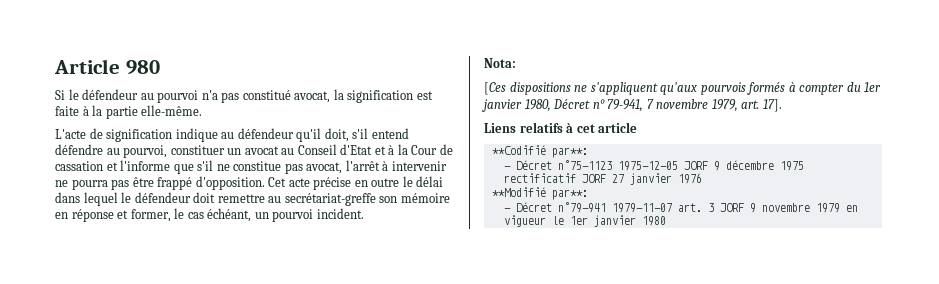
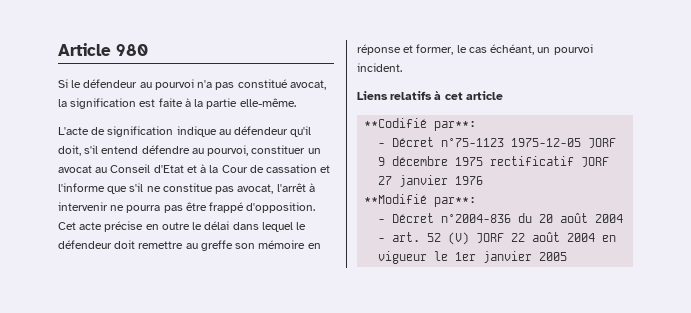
- Cet acte précise en outre le délai dans lequel le défendeur doit remettre au secrétariat-greffe son mémoire en réponse et former, le cas échéant, un pourvoi incident.
+ Cet acte précise en outre le délai dans lequel le défendeur doit remettre au greffe son mémoire en réponse et former, le cas échéant, un pourvoi incident.
- Nota:
- [Ces dispositions ne s'appliquent qu'aux pourvois formés à compter du 1er janvier 1980, Décret n° 79-941, 7 novembre 1979, art. 17].
- - Décret n°79-941 1979-11-07 art. 3 JORF 9 novembre 1979 en vigueur le 1er janvier 1980
+ - Décret n°2004-836 du 20 août 2004 - art. 52 (V) JORF 22 août 2004 en vigueur le 1er janvier 2005

